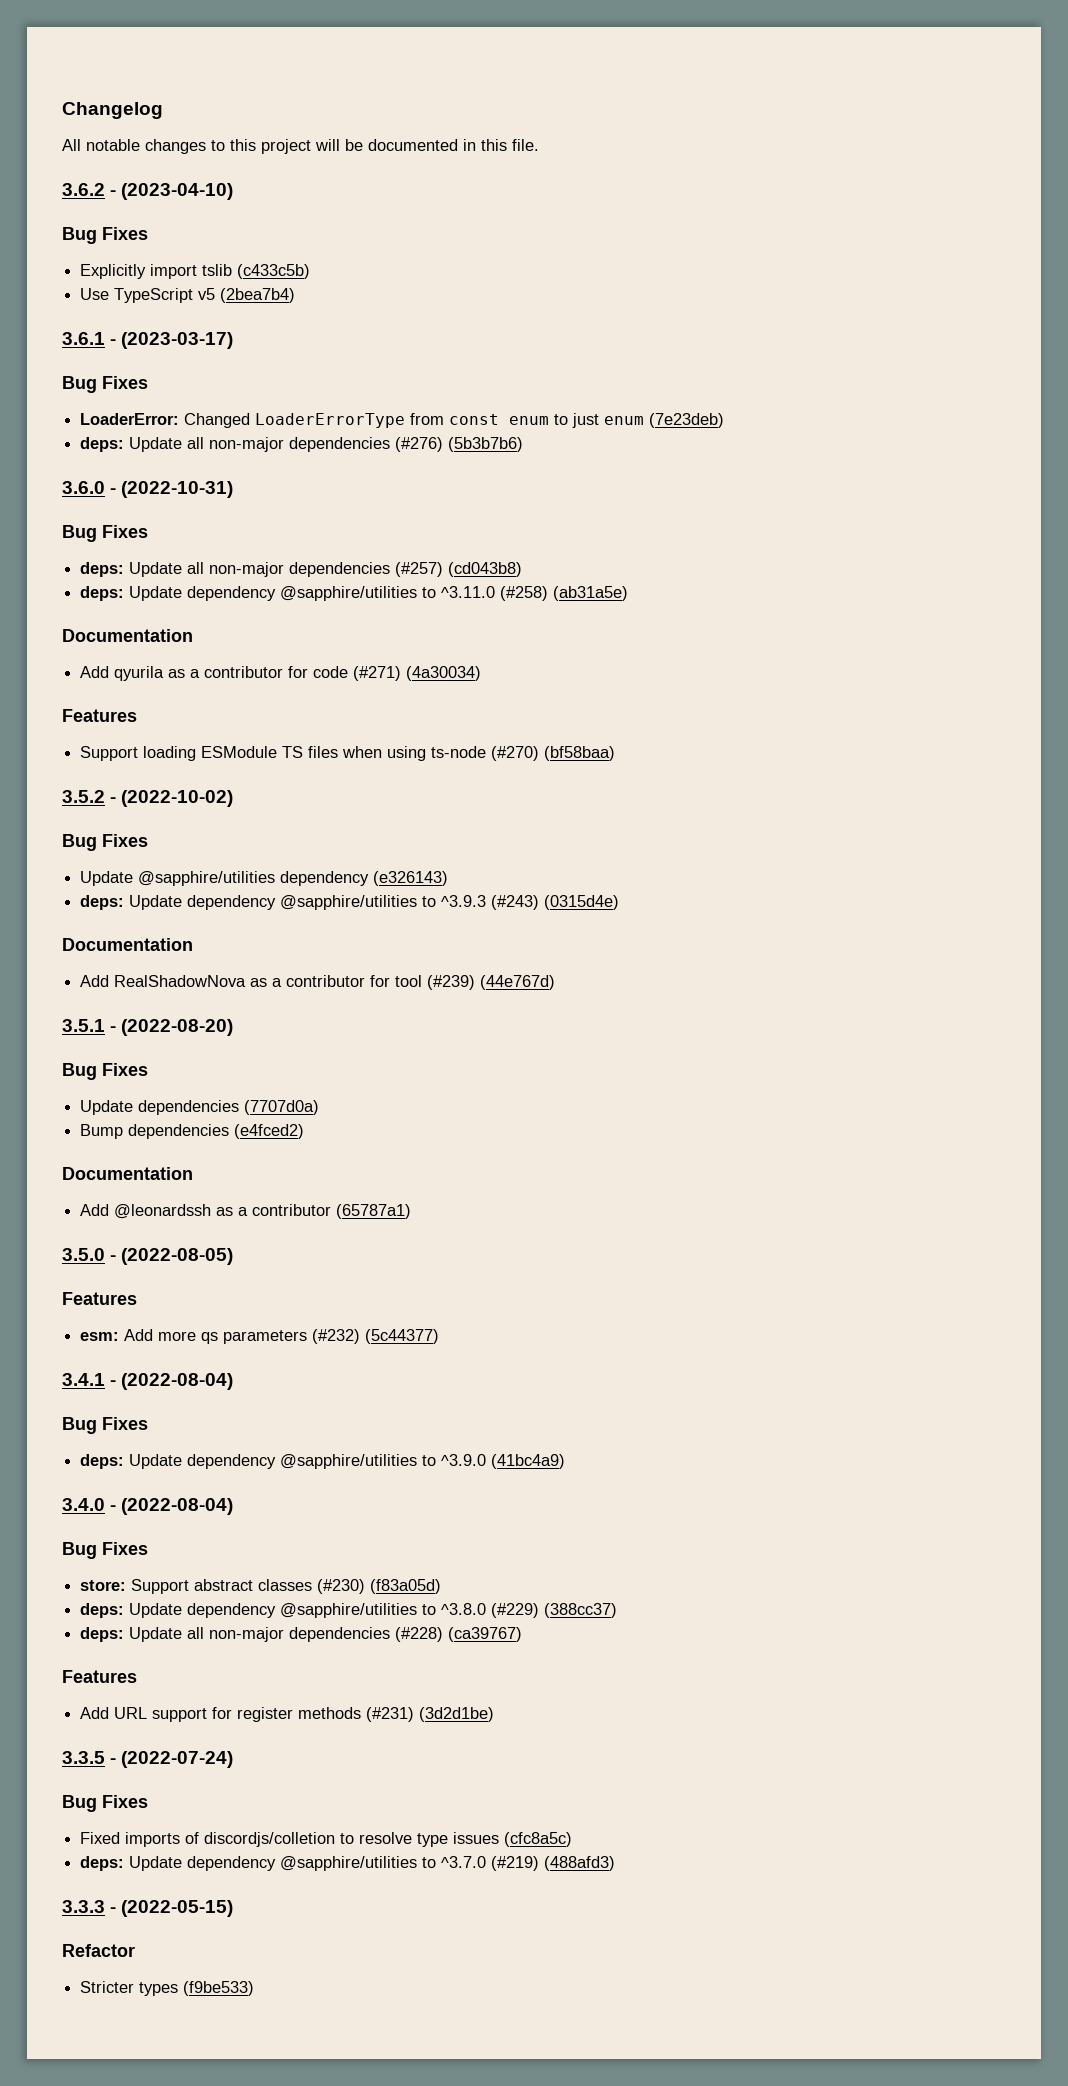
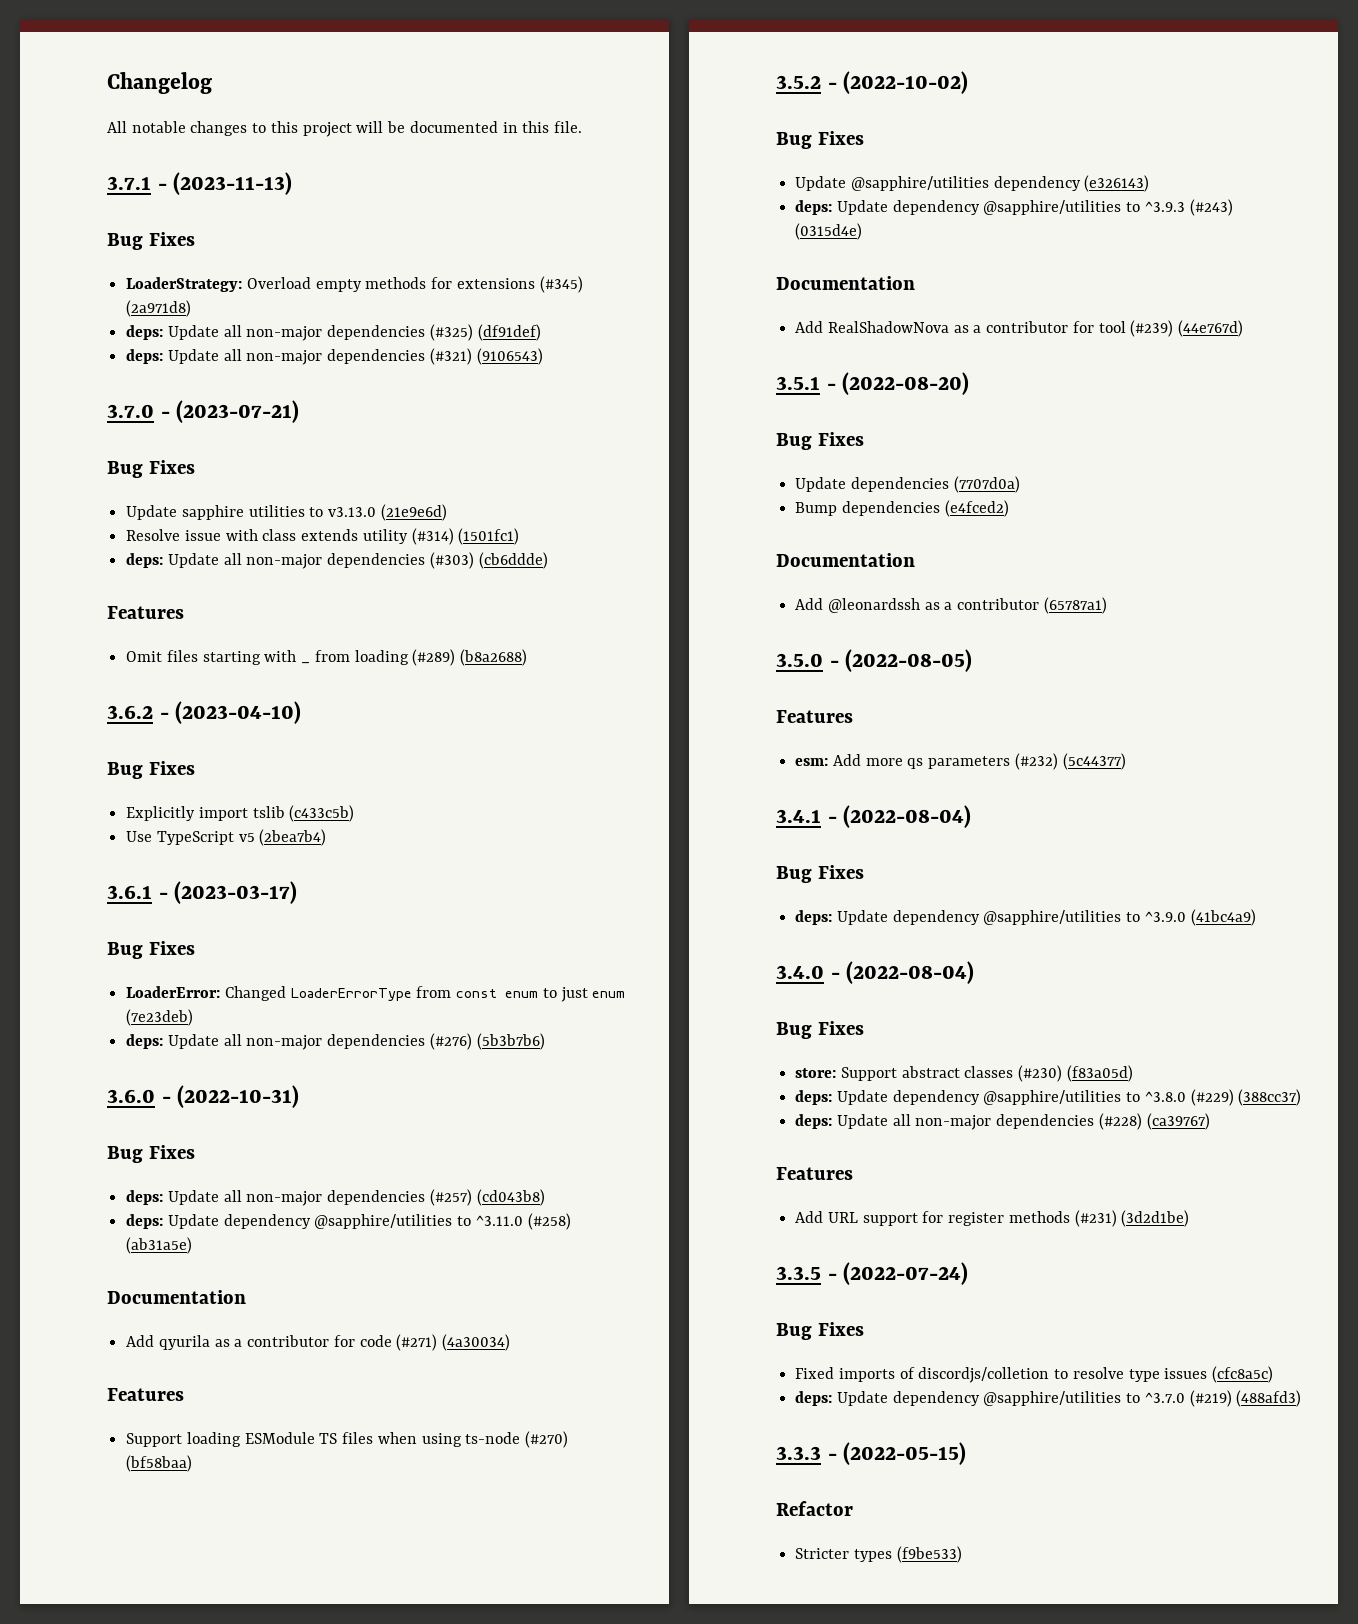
+ 3.7.1 - (2023-11-13)
+ Bug Fixes
+ LoaderStrategy: Overload empty methods for extensions (#345) (2a971d8)
+ deps: Update all non-major dependencies (#325) (df91def)
+ deps: Update all non-major dependencies (#321) (9106543)
+ 3.7.0 - (2023-07-21)
+ Bug Fixes
+ Update sapphire utilities to v3.13.0 (21e9e6d)
+ Resolve issue with class extends utility (#314) (1501fc1)
+ deps: Update all non-major dependencies (#303) (cb6ddde)
+ Features
+ Omit files starting with _ from loading (#289) (b8a2688)

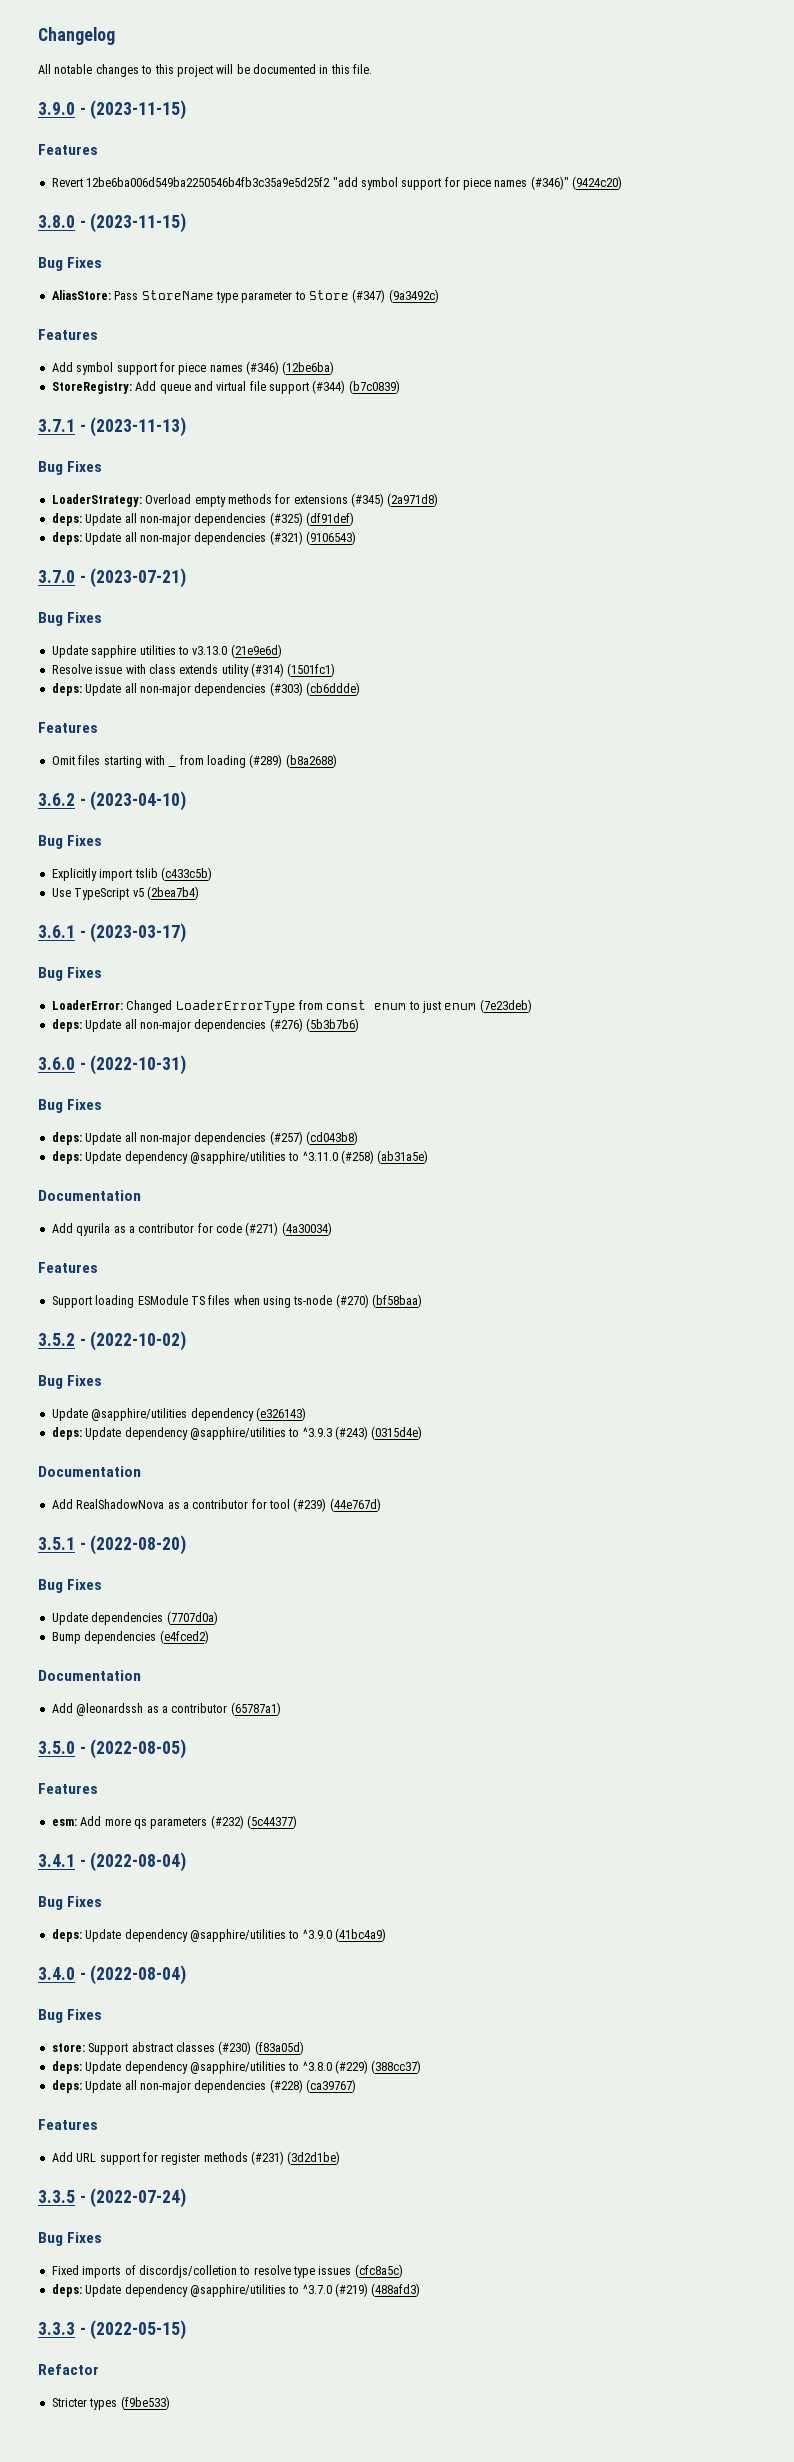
+ 3.9.0 - (2023-11-15)
+ Features
+ Revert 12be6ba006d549ba2250546b4fb3c35a9e5d25f2 "add symbol support for piece names (#346)" (9424c20)
+ 3.8.0 - (2023-11-15)
+ Bug Fixes
+ AliasStore: Pass StoreName type parameter to Store (#347) (9a3492c)
+ Features
+ Add symbol support for piece names (#346) (12be6ba)
+ StoreRegistry: Add queue and virtual file support (#344) (b7c0839)

